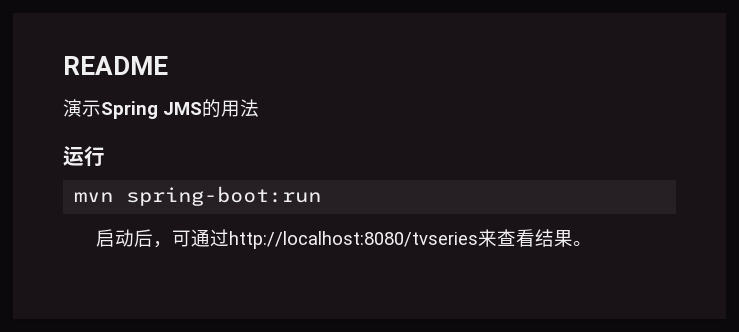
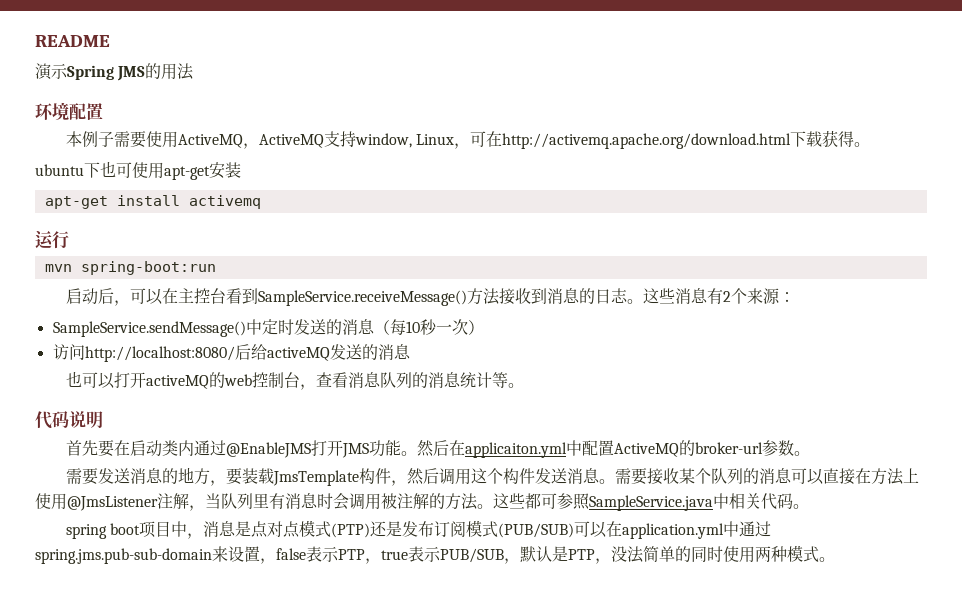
+ 环境配置
+ 本例子需要使用ActiveMQ，ActiveMQ支持window, Linux，可在http://activemq.apache.org/download.html下载获得。
+ ubuntu下也可使用apt-get安装
+ apt-get install activemq
- 启动后，可通过http://localhost:8080/tvseries来查看结果。
+ 启动后，可以在主控台看到SampleService.receiveMessage()方法接收到消息的日志。这些消息有2个来源：
+ SampleService.sendMessage()中定时发送的消息（每10秒一次）
+ 访问http://localhost:8080/后给activeMQ发送的消息
+ 也可以打开activeMQ的web控制台，查看消息队列的消息统计等。
+ 代码说明
+ 首先要在启动类内通过@EnableJMS打开JMS功能。然后在applicaiton.yml中配置ActiveMQ的broker-url参数。
+ 需要发送消息的地方，要装载JmsTemplate构件，然后调用这个构件发送消息。需要接收某个队列的消息可以直接在方法上使用@JmsListener注解，当队列里有消息时会调用被注解的方法。这些都可参照SampleService.java中相关代码。
+ spring boot项目中，消息是点对点模式(PTP)还是发布订阅模式(PUB/SUB)可以在application.yml中通过spring.jms.pub-sub-domain来设置，false表示PTP，true表示PUB/SUB，默认是PTP，没法简单的同时使用两种模式。

